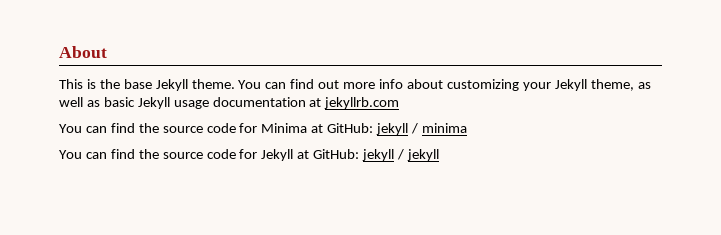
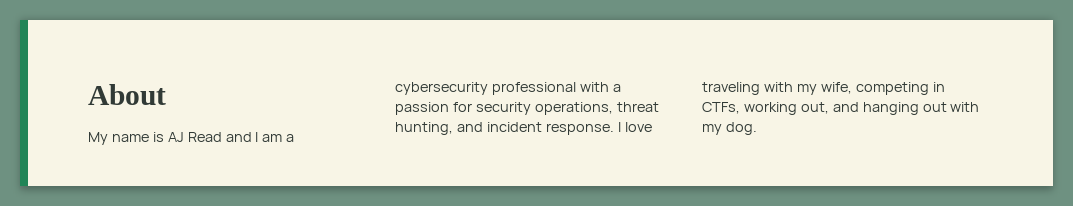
- This is the base Jekyll theme. You can find out more info about customizing your Jekyll theme, as well as basic Jekyll usage documentation at jekyllrb.com
- You can find the source code for Minima at GitHub: jekyll / minima
- You can find the source code for Jekyll at GitHub: jekyll / jekyll
+ My name is AJ Read and I am a cybersecurity professional with a passion for security operations, threat hunting, and incident response. I love traveling with my wife, competing in CTFs, working out, and hanging out with my dog.

